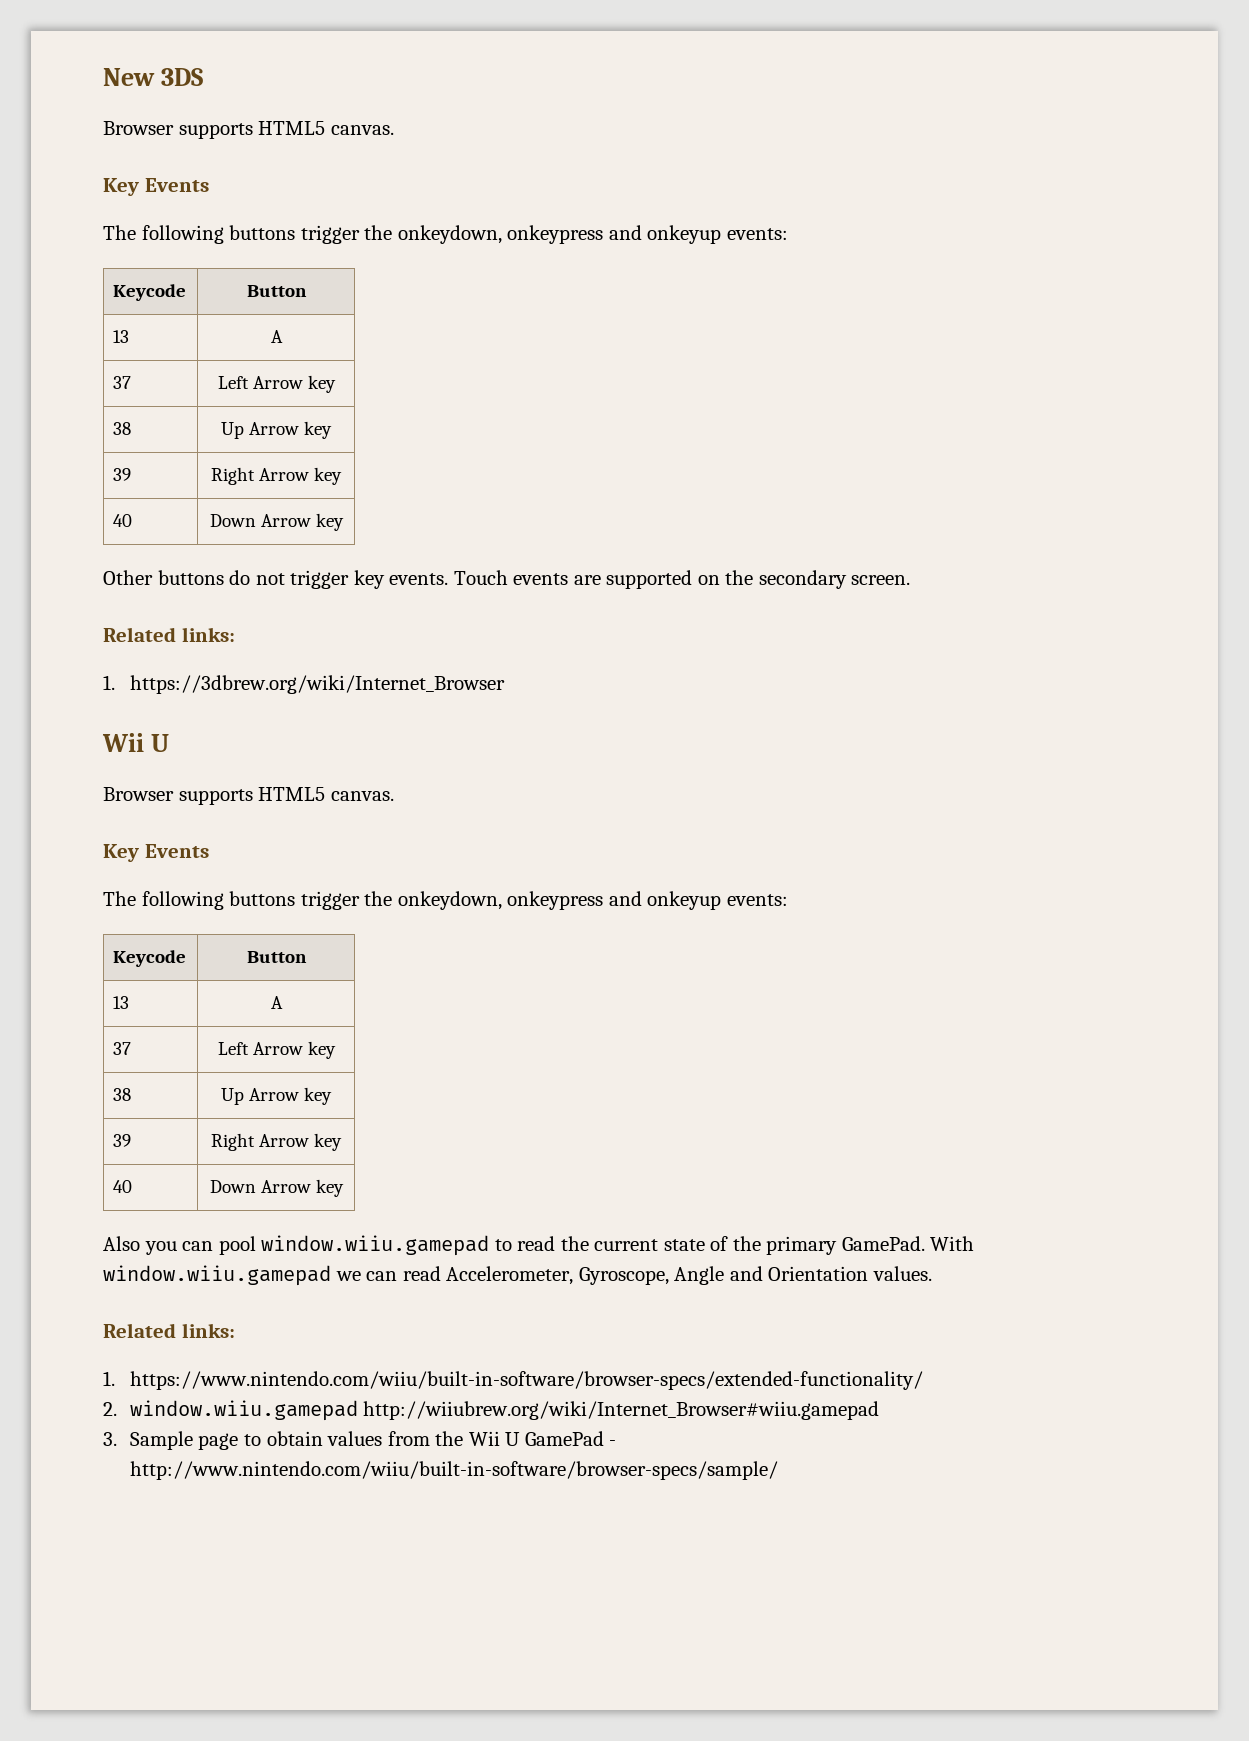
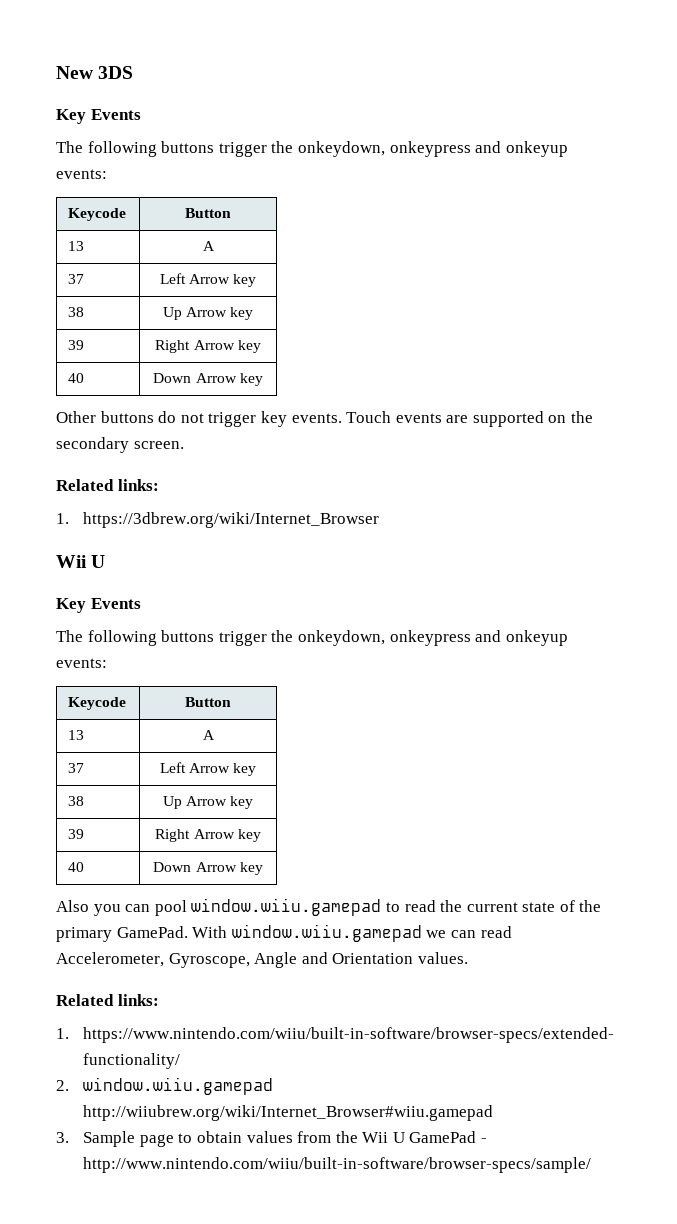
  New 3DS
- Browser supports HTML5 canvas.
  1. https://3dbrew.org/wiki/Internet_Browser
  Wii U
- Browser supports HTML5 canvas.

